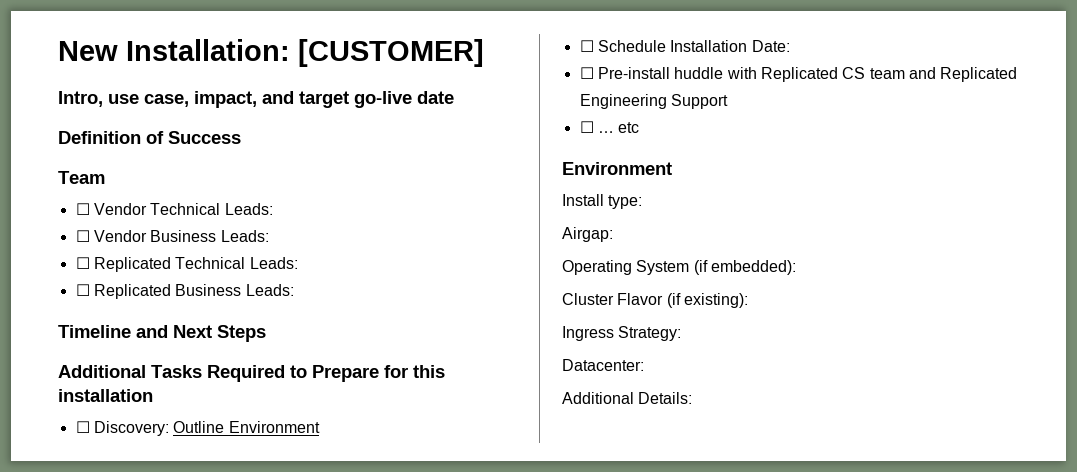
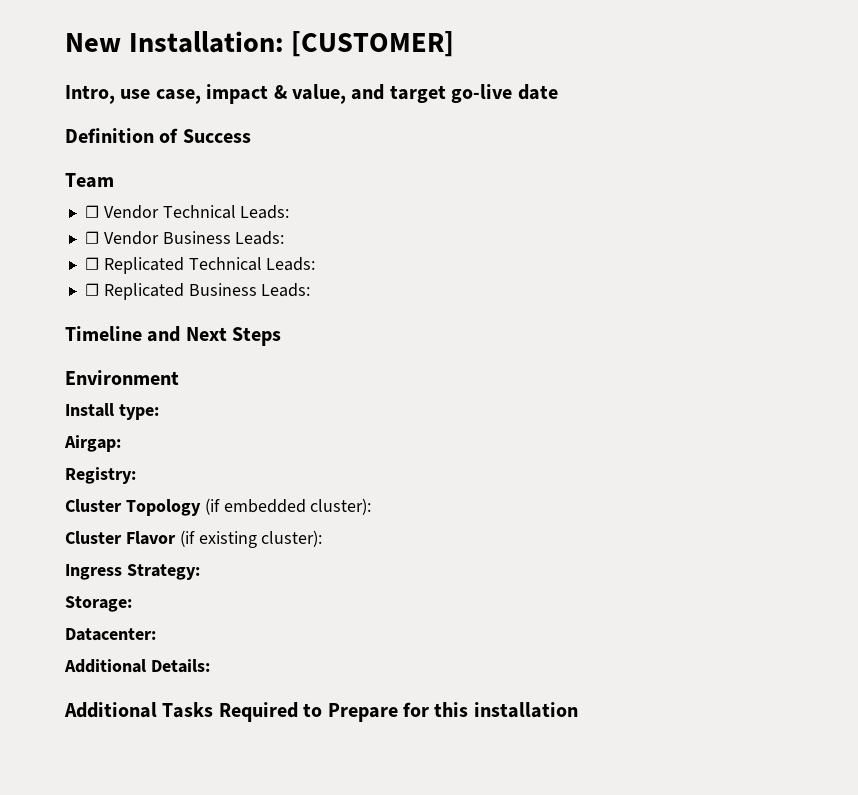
- Intro, use case, impact, and target go-live date
+ Intro, use case, impact & value, and target go-live date
+ Environment
+ Install type:
+ Airgap:
+ Registry:
+ Cluster Topology (if embedded cluster):
+ Cluster Flavor (if existing cluster):
+ Ingress Strategy:
+ Storage:
+ Datacenter:
+ Additional Details:
- ☐ Discovery: Outline Environment
- ☐ Schedule Installation Date:
- ☐ Pre-install huddle with Replicated CS team and Replicated Engineering Support
- ☐ … etc
- Environment
- Install type:
- Airgap:
- Operating System (if embedded):
- Cluster Flavor (if existing):
- Ingress Strategy:
- Datacenter:
- Additional Details:

